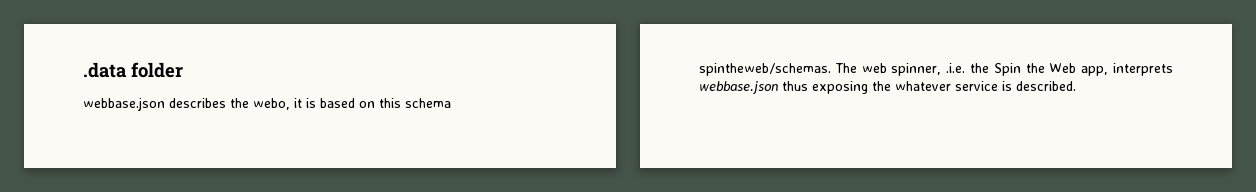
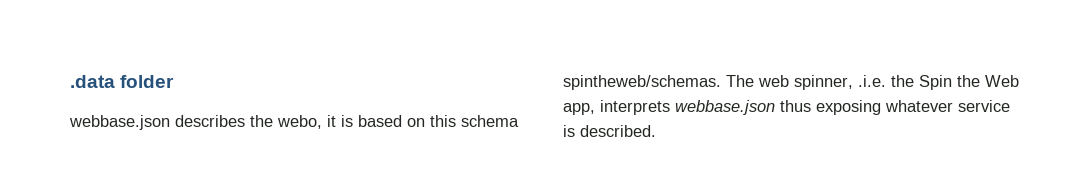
- The web spinner, .i.e. the Spin the Web app, interprets webbase.json thus exposing the whatever service is described.
+ The web spinner, .i.e. the Spin the Web app, interprets webbase.json thus exposing whatever service is described.

